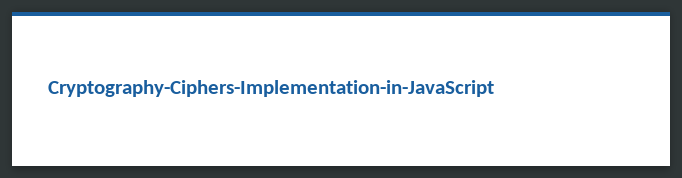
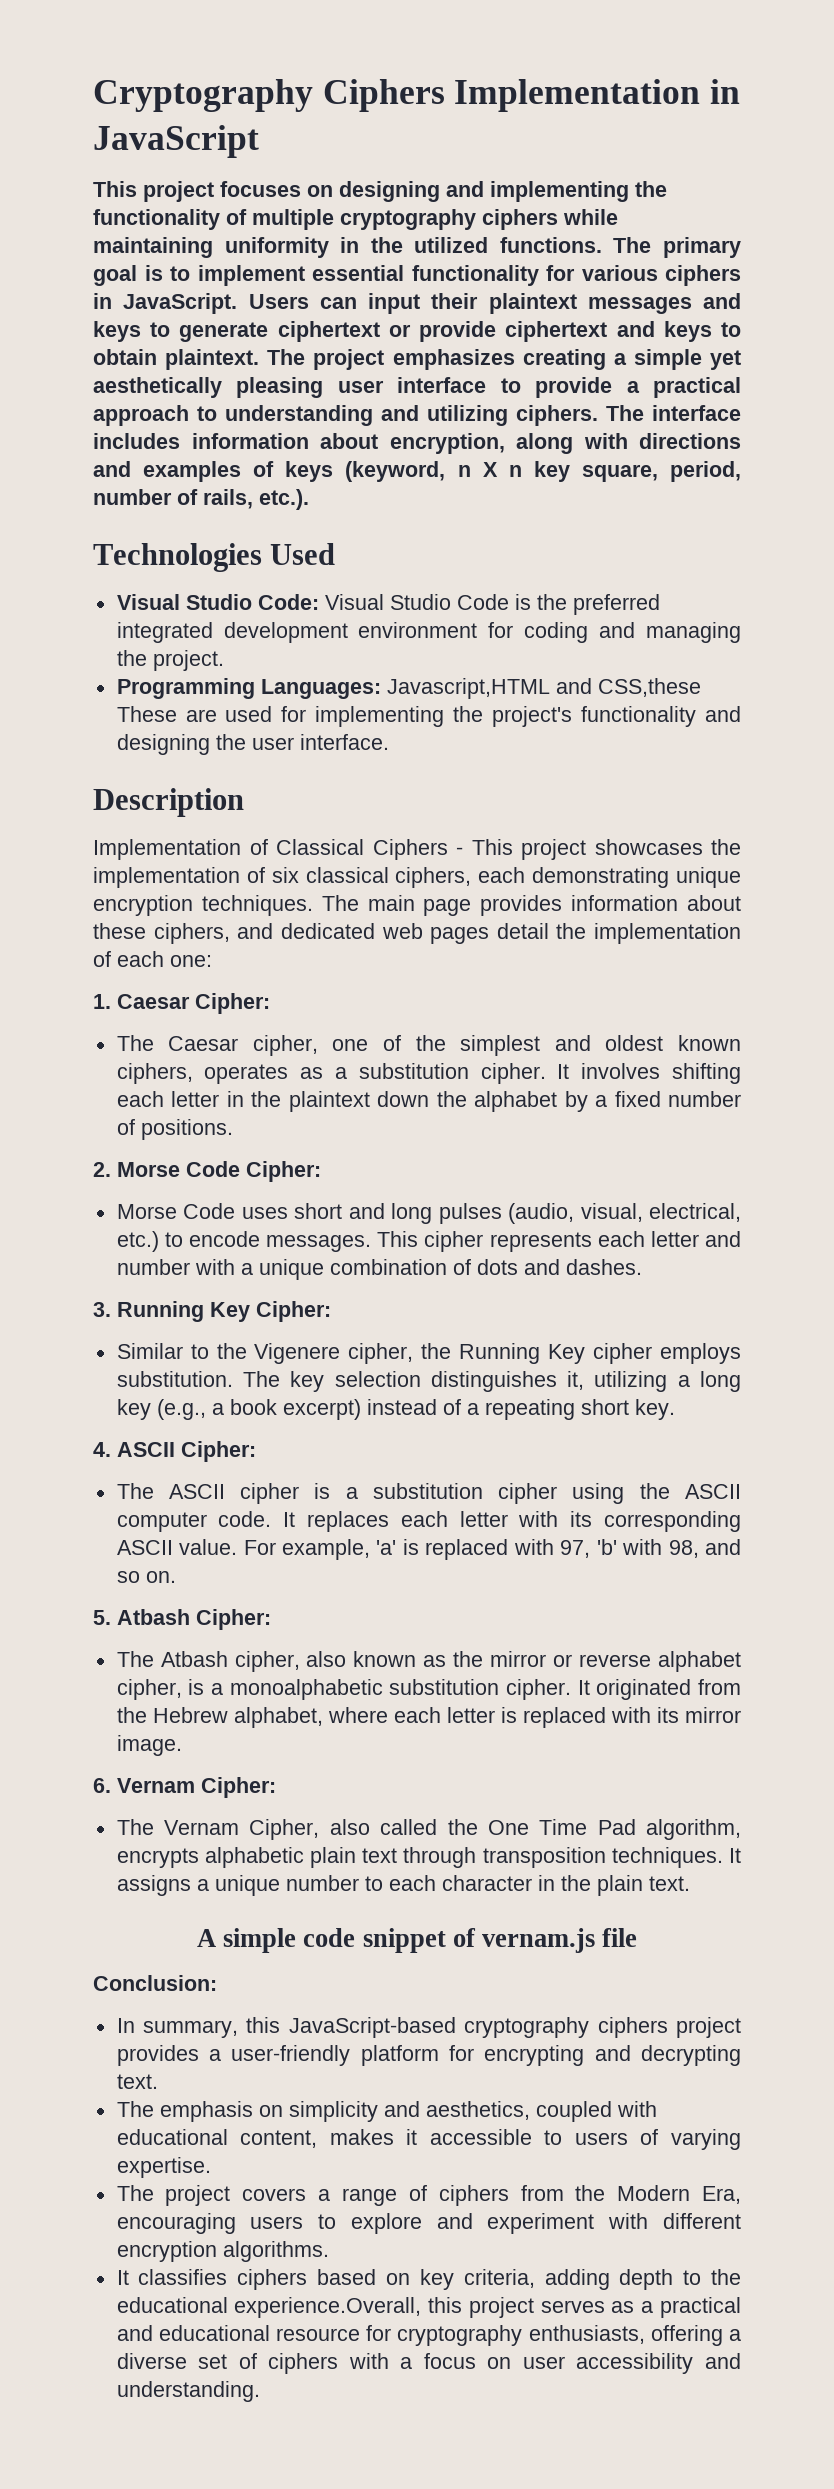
- Cryptography-Ciphers-Implementation-in-JavaScript
+ Cryptography Ciphers Implementation in JavaScript
+ This project focuses on designing and implementing the functionality of multiple cryptography ciphers while maintaining uniformity in the utilized functions. The primary goal is to implement essential functionality for various ciphers in JavaScript. Users can input their plaintext messages and keys to generate ciphertext or provide ciphertext and keys to obtain plaintext. The project emphasizes creating a simple yet aesthetically pleasing user interface to provide a practical approach to understanding and utilizing ciphers. The interface includes information about encryption, along with directions and examples of keys (keyword, n X n key square, period, number of rails, etc.).
+ Technologies Used
+ Visual Studio Code: Visual Studio Code is the preferred integrated development environment for coding and managing the project.
+ Programming Languages: Javascript,HTML and CSS,these These are used for implementing the project's functionality and designing the user interface.
+ Description
+ Implementation of Classical Ciphers - This project showcases the implementation of six classical ciphers, each demonstrating unique encryption techniques. The main page provides information about these ciphers, and dedicated web pages detail the implementation of each one:
+ 1. Caesar Cipher:
+ The Caesar cipher, one of the simplest and oldest known ciphers, operates as a substitution cipher. It involves shifting each letter in the plaintext down the alphabet by a fixed number of positions.
+ 2. Morse Code Cipher:
+ Morse Code uses short and long pulses (audio, visual, electrical, etc.) to encode messages. This cipher represents each letter and number with a unique combination of dots and dashes.
+ 3. Running Key Cipher:
+ Similar to the Vigenere cipher, the Running Key cipher employs substitution. The key selection distinguishes it, utilizing a long key (e.g., a book excerpt) instead of a repeating short key.
+ 4. ASCII Cipher:
+ The ASCII cipher is a substitution cipher using the ASCII computer code. It replaces each letter with its corresponding ASCII value. For example, 'a' is replaced with 97, 'b' with 98, and so on.
+ 5. Atbash Cipher:
+ The Atbash cipher, also known as the mirror or reverse alphabet cipher, is a monoalphabetic substitution cipher. It originated from the Hebrew alphabet, where each letter is replaced with its mirror image.
+ 6. Vernam Cipher:
+ The Vernam Cipher, also called the One Time Pad algorithm, encrypts alphabetic plain text through transposition techniques. It assigns a unique number to each character in the plain text.
+ A simple code snippet of vernam.js file
+ Conclusion:
+ In summary, this JavaScript-based cryptography ciphers project provides a user-friendly platform for encrypting and decrypting text.
+ The emphasis on simplicity and aesthetics, coupled with educational content, makes it accessible to users of varying expertise.
+ The project covers a range of ciphers from the Modern Era, encouraging users to explore and experiment with different encryption algorithms.
+ It classifies ciphers based on key criteria, adding depth to the educational experience.Overall, this project serves as a practical and educational resource for cryptography enthusiasts, offering a diverse set of ciphers with a focus on user accessibility and understanding.

